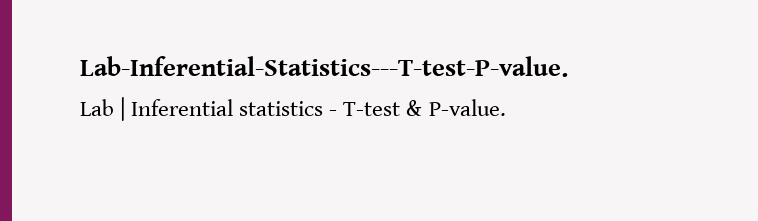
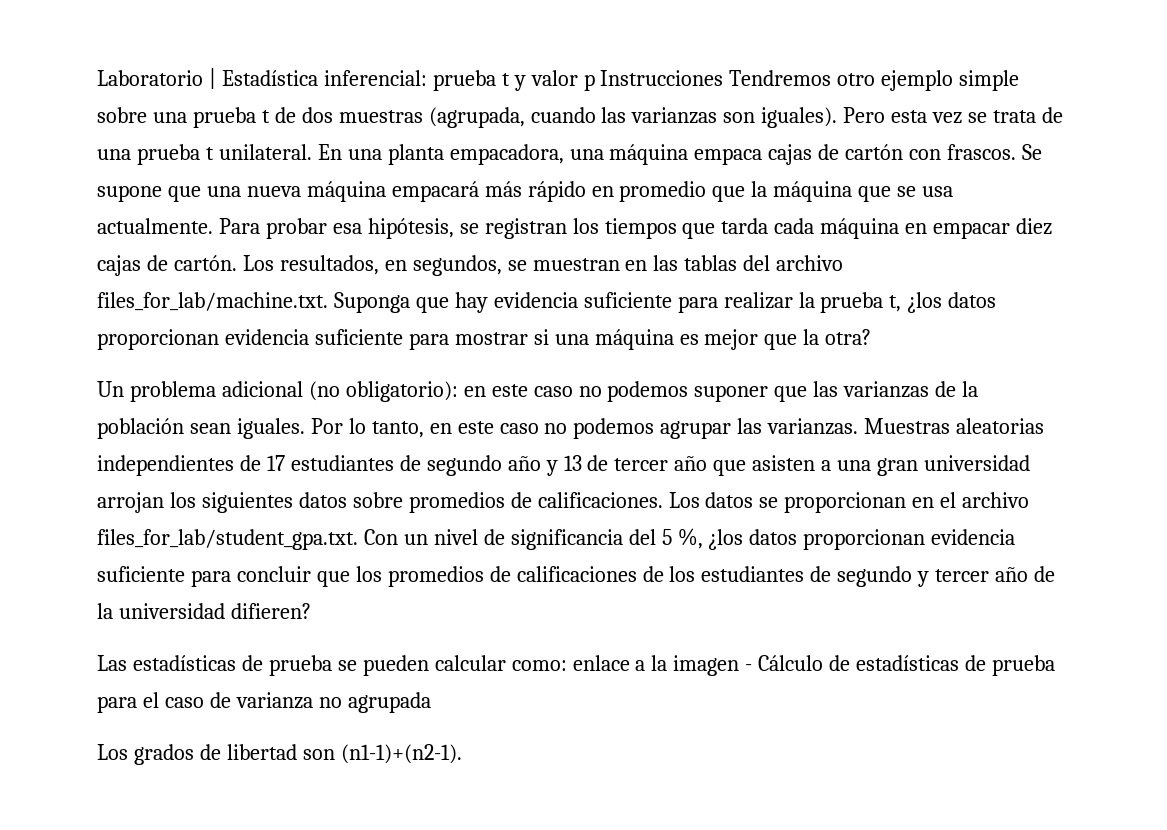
- Lab-Inferential-Statistics---T-test-P-value.
- Lab | Inferential statistics - T-test & P-value.
+ Laboratorio | Estadística inferencial: prueba t y valor p Instrucciones Tendremos otro ejemplo simple sobre una prueba t de dos muestras (agrupada, cuando las varianzas son iguales). Pero esta vez se trata de una prueba t unilateral. En una planta empacadora, una máquina empaca cajas de cartón con frascos. Se supone que una nueva máquina empacará más rápido en promedio que la máquina que se usa actualmente. Para probar esa hipótesis, se registran los tiempos que tarda cada máquina en empacar diez cajas de cartón. Los resultados, en segundos, se muestran en las tablas del archivo files_for_lab/machine.txt. Suponga que hay evidencia suficiente para realizar la prueba t, ¿los datos proporcionan evidencia suficiente para mostrar si una máquina es mejor que la otra?
+ Un problema adicional (no obligatorio): en este caso no podemos suponer que las varianzas de la población sean iguales. Por lo tanto, en este caso no podemos agrupar las varianzas. Muestras aleatorias independientes de 17 estudiantes de segundo año y 13 de tercer año que asisten a una gran universidad arrojan los siguientes datos sobre promedios de calificaciones. Los datos se proporcionan en el archivo files_for_lab/student_gpa.txt. Con un nivel de significancia del 5 %, ¿los datos proporcionan evidencia suficiente para concluir que los promedios de calificaciones de los estudiantes de segundo y tercer año de la universidad difieren?
+ Las estadísticas de prueba se pueden calcular como: enlace a la imagen - Cálculo de estadísticas de prueba para el caso de varianza no agrupada
+ Los grados de libertad son (n1-1)+(n2-1).

